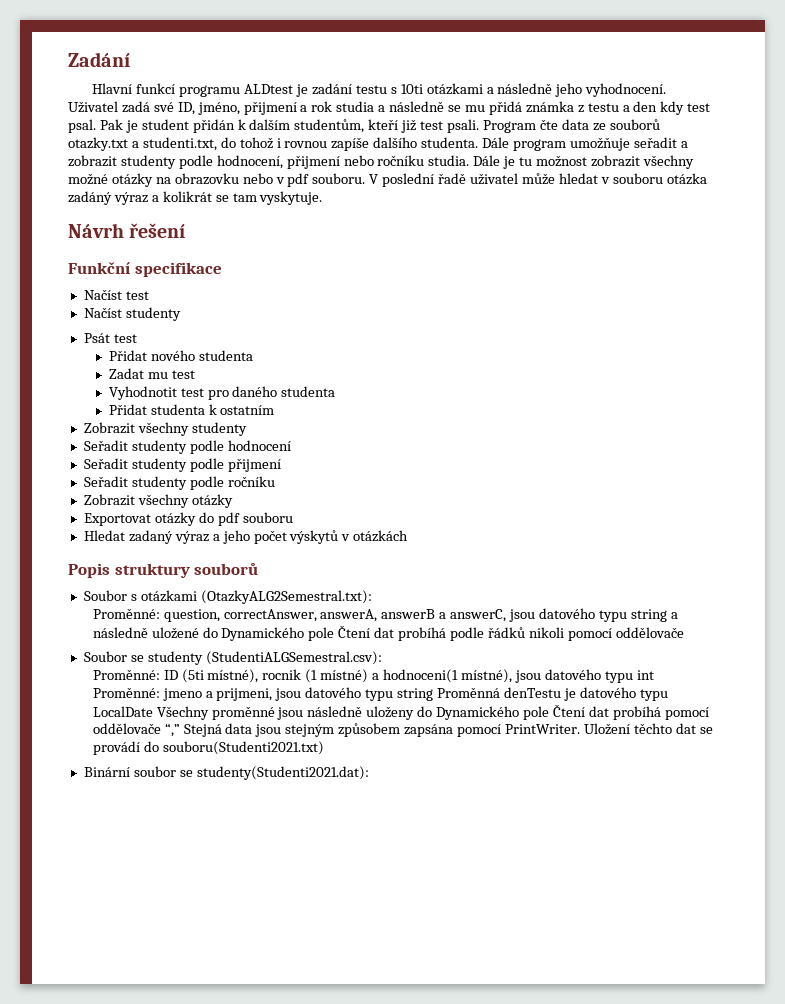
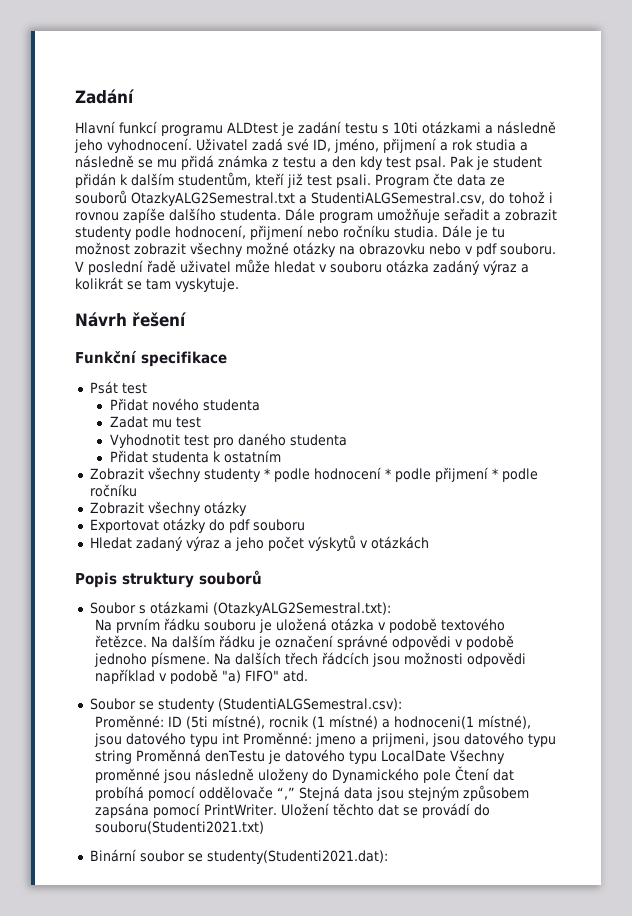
- Program čte data ze souborů otazky.txt a studenti.txt, do tohož i rovnou zapíše dalšího studenta.
+ Program čte data ze souborů OtazkyALG2Semestral.txt a StudentiALGSemestral.csv, do tohož i rovnou zapíše dalšího studenta.
- Načíst test
- Načíst studenty
- Zobrazit všechny studenty
- Seřadit studenty podle hodnocení
- Seřadit studenty podle přijmení
- Seřadit studenty podle ročníku
+ Zobrazit všechny studenty * podle hodnocení * podle přijmení * podle ročníku
- Proměnné: question, correctAnswer, answerA, answerB a answerC, jsou datového typu string a následně uložené do Dynamického pole Čtení dat probíhá podle řádků nikoli pomocí oddělovače
+ Na prvním řádku souboru je uložená otázka v podobě textového řetězce. Na dalším řádku je označení správné odpovědi v podobě jednoho písmene. Na dalších třech řádcích jsou možnosti odpovědi například v podobě "a) FIFO" atd.

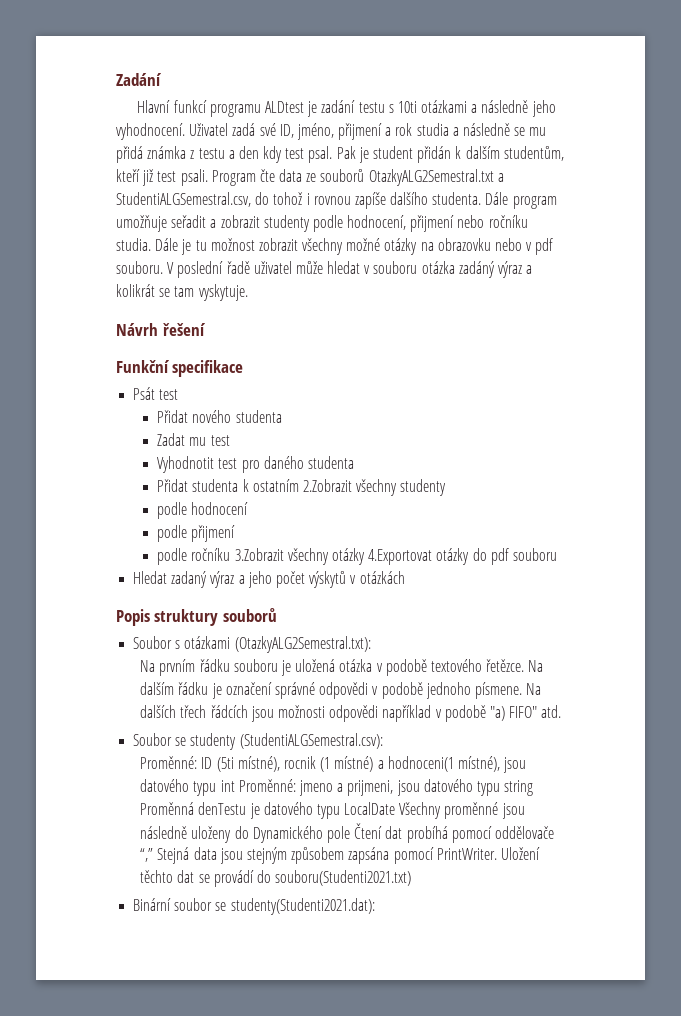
- Přidat studenta k ostatním
- Zobrazit všechny studenty * podle hodnocení * podle přijmení * podle ročníku
- Zobrazit všechny otázky
- Exportovat otázky do pdf souboru
+ Přidat studenta k ostatním 2.Zobrazit všechny studenty
+ podle hodnocení
+ podle přijmení
+ podle ročníku 3.Zobrazit všechny otázky 4.Exportovat otázky do pdf souboru

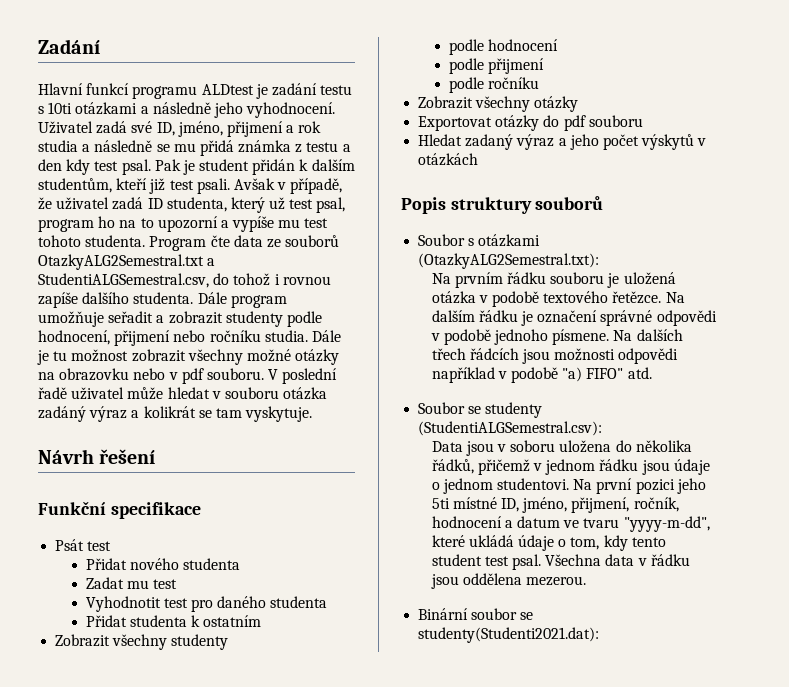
+ Avšak v případě, že uživatel zadá ID studenta, který už test psal, program ho na to upozorní a vypíše mu test tohoto studenta.
- Přidat studenta k ostatním 2.Zobrazit všechny studenty
+ Přidat studenta k ostatním
+ Zobrazit všechny studenty
- podle ročníku 3.Zobrazit všechny otázky 4.Exportovat otázky do pdf souboru
+ podle ročníku
+ Zobrazit všechny otázky
+ Exportovat otázky do pdf souboru
- Proměnné: ID (5ti místné), rocnik (1 místné) a hodnoceni(1 místné), jsou datového typu int Proměnné: jmeno a prijmeni, jsou datového typu string Proměnná denTestu je datového typu LocalDate Všechny proměnné jsou následně uloženy do Dynamického pole Čtení dat probíhá pomocí oddělovače “,” Stejná data jsou stejným způsobem zapsána pomocí PrintWriter. Uložení těchto dat se provádí do souboru(Studenti2021.txt)
+ Data jsou v soboru uložena do několika řádků, přičemž v jednom řádku jsou údaje o jednom studentovi. Na první pozici jeho 5ti místné ID, jméno, přijmení, ročník, hodnocení a datum ve tvaru "yyyy-m-dd", které ukládá údaje o tom, kdy tento student test psal. Všechna data v řádku jsou oddělena mezerou.

